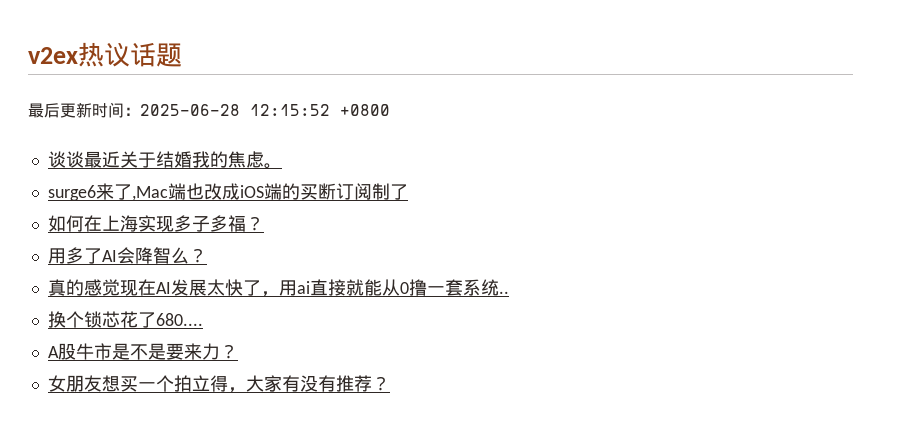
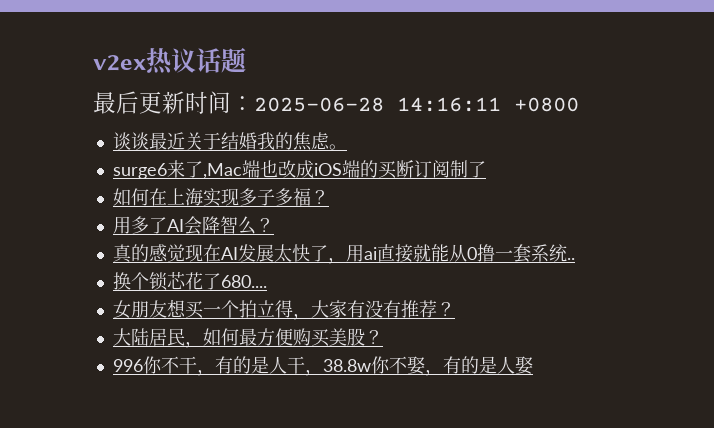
- 最后更新时间：2025-06-28 12:15:52 +0800
+ 最后更新时间：2025-06-28 14:16:11 +0800
- A股牛市是不是要来力？
+ 大陆居民，如何最方便购买美股？
+ 996你不干，有的是人干，38.8w你不娶，有的是人娶

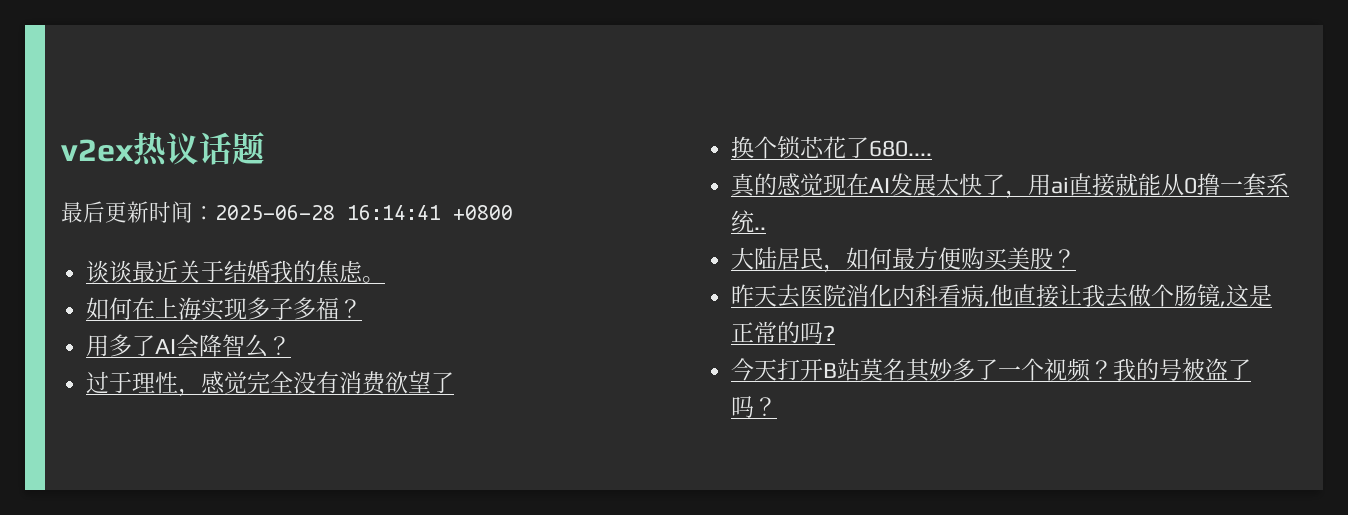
- 最后更新时间：2025-06-28 14:16:11 +0800
+ 最后更新时间：2025-06-28 16:14:41 +0800
- surge6来了,Mac端也改成iOS端的买断订阅制了
+ 过于理性，感觉完全没有消费欲望了
+ 换个锁芯花了680....
- 换个锁芯花了680....
- 女朋友想买一个拍立得，大家有没有推荐？
- 996你不干，有的是人干，38.8w你不娶，有的是人娶
+ 昨天去医院消化内科看病,他直接让我去做个肠镜,这是正常的吗?
+ 今天打开B站莫名其妙多了一个视频？我的号被盗了吗？

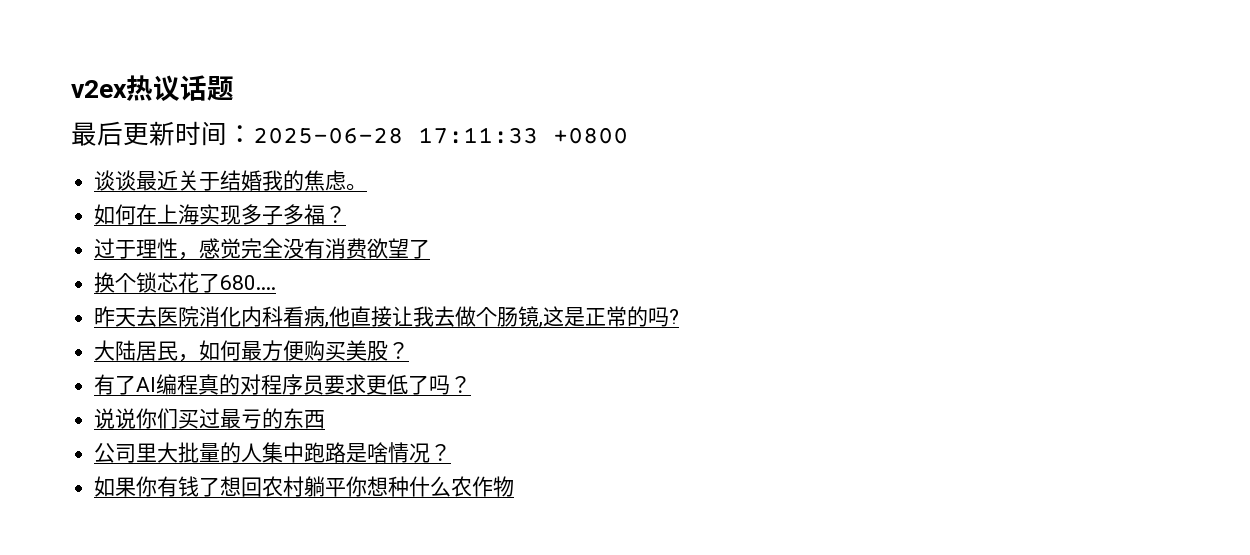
- 最后更新时间：2025-06-28 16:14:41 +0800
+ 最后更新时间：2025-06-28 17:11:33 +0800
- 用多了AI会降智么？
- 真的感觉现在AI发展太快了，用ai直接就能从0撸一套系统..
- 大陆居民，如何最方便购买美股？
- 今天打开B站莫名其妙多了一个视频？我的号被盗了吗？
+ 大陆居民，如何最方便购买美股？
+ 有了AI编程真的对程序员要求更低了吗？
+ 说说你们买过最亏的东西
+ 公司里大批量的人集中跑路是啥情况？
+ 如果你有钱了想回农村躺平你想种什么农作物

